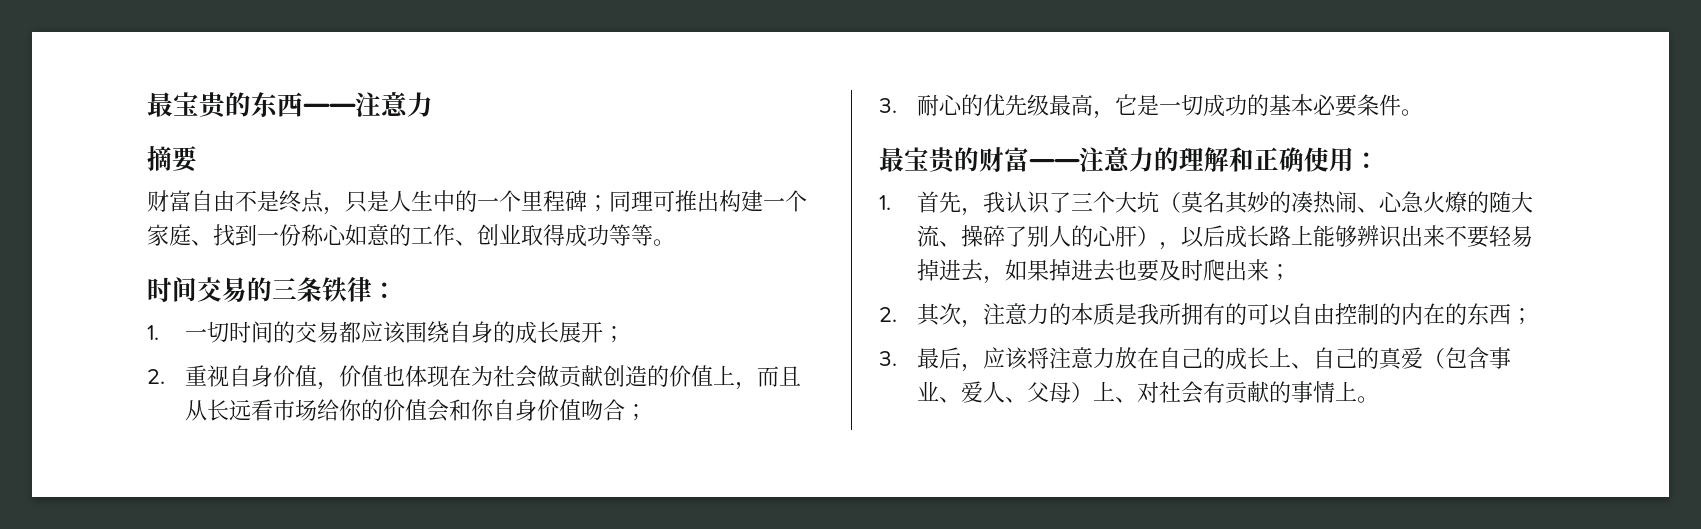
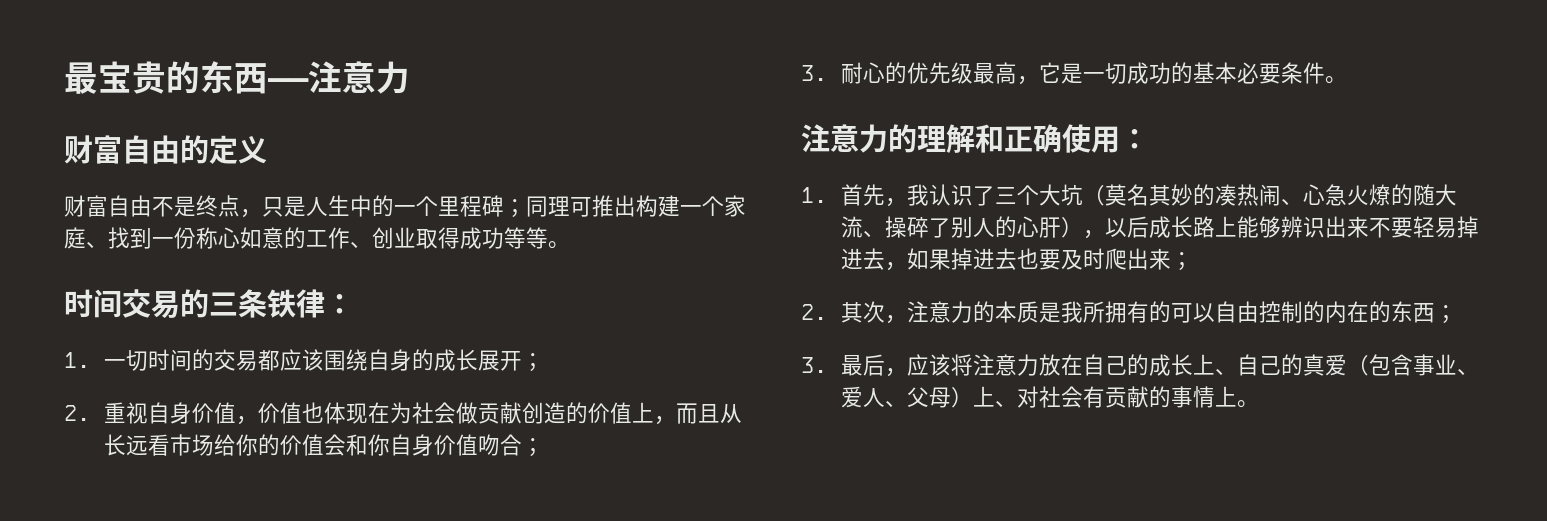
- 摘要
+ 财富自由的定义
- 最宝贵的财富——注意力的理解和正确使用：
+ 注意力的理解和正确使用：

